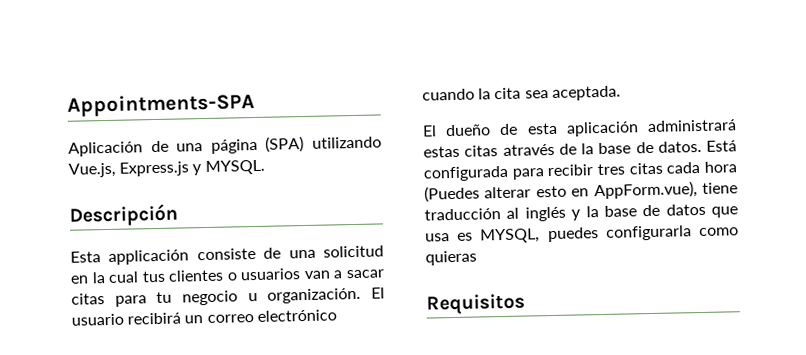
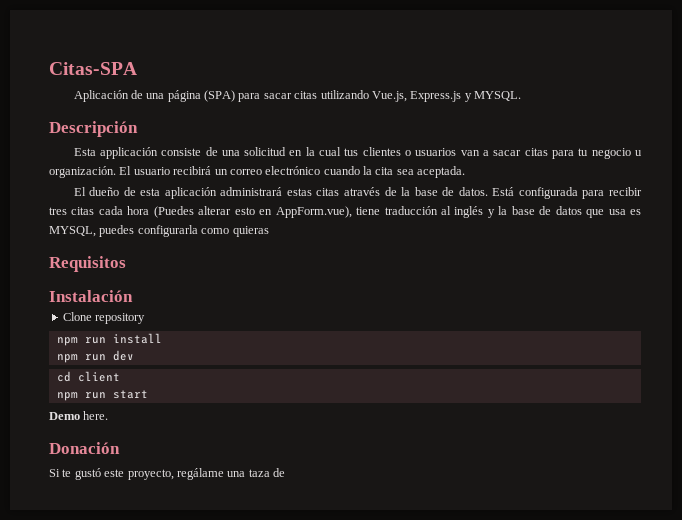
- Appointments-SPA
+ Citas-SPA
- Aplicación de una página (SPA) utilizando Vue.js, Express.js y MYSQL.
+ Aplicación de una página (SPA) para sacar citas utilizando Vue.js, Express.js y MYSQL.
+ Instalación
+ Clone repository
+ npm run install
+ npm run dev
+ cd client
+ npm run start
+ Demo here.
+ Donación
+ Si te gustó este proyecto, regálame una taza de

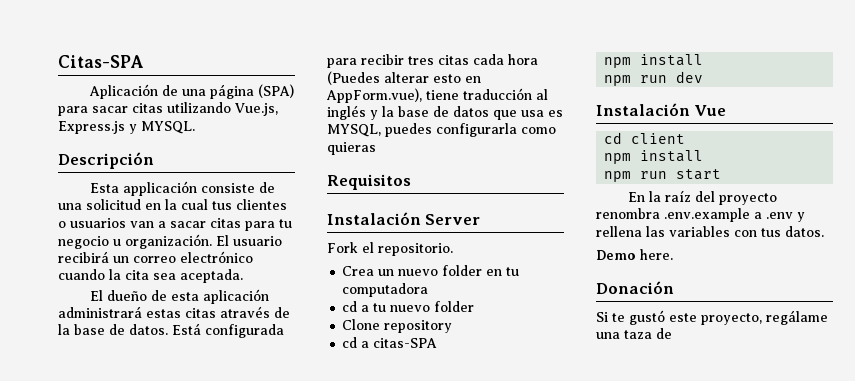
- Instalación
+ Instalación Server
+ Fork el repositorio.
+ Crea un nuevo folder en tu computadora
+ cd a tu nuevo folder
- npm run install
+ cd a citas-SPA
+ npm install
+ Instalación Vue
  cd client
+ npm install
+ En la raíz del proyecto renombra .env.example a .env y rellena las variables con tus datos.

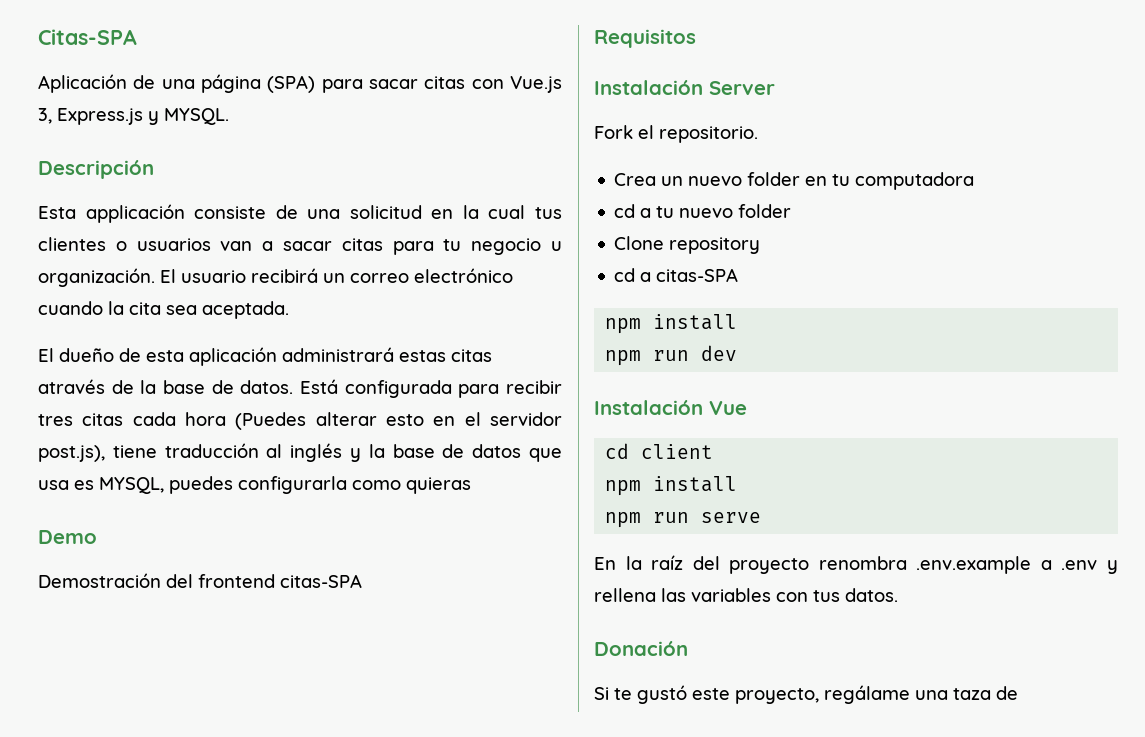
- Aplicación de una página (SPA) para sacar citas utilizando Vue.js, Express.js y MYSQL.
+ Aplicación de una página (SPA) para sacar citas con Vue.js 3, Express.js y MYSQL.
- Está configurada para recibir tres citas cada hora (Puedes alterar esto en AppForm.vue), tiene traducción al inglés y la base de datos que usa es MYSQL, puedes configurarla como quieras
+ Está configurada para recibir tres citas cada hora (Puedes alterar esto en el servidor post.js), tiene traducción al inglés y la base de datos que usa es MYSQL, puedes configurarla como quieras
+ Demo
+ Demostración del frontend citas-SPA
- npm run start
+ npm run serve
- Demo here.

